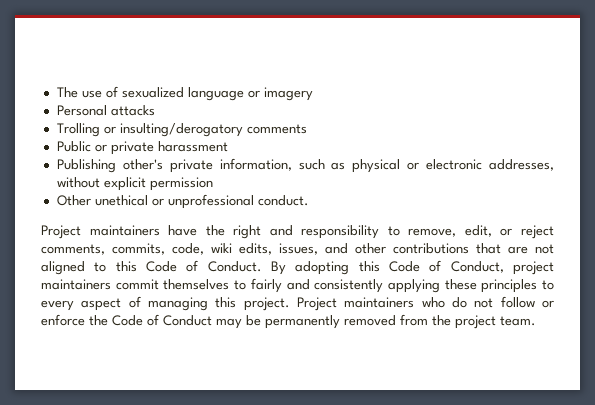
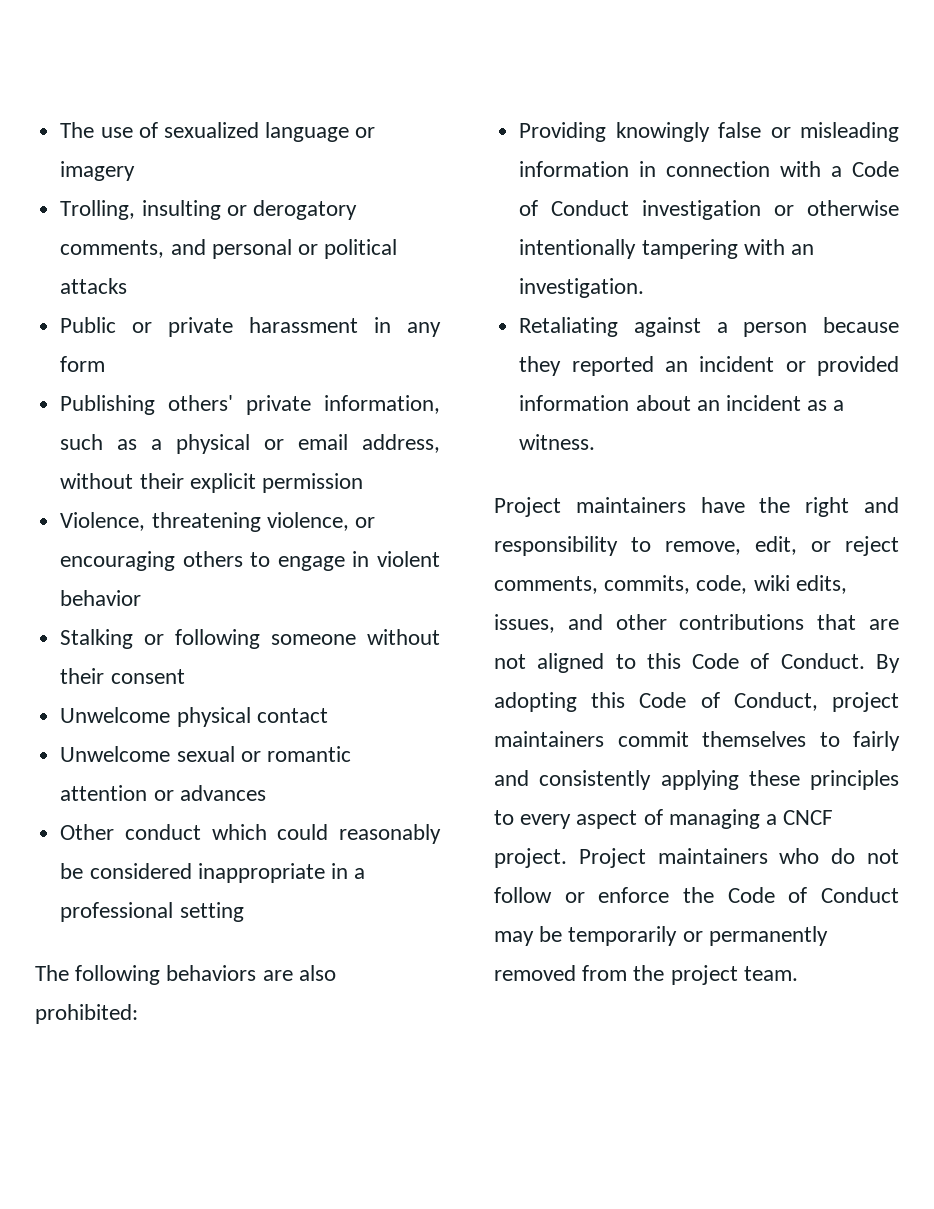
- Personal attacks
- Trolling or insulting/derogatory comments
+ Trolling, insulting or derogatory comments, and personal or political attacks
- Public or private harassment
+ Public or private harassment in any form
- Publishing other's private information, such as physical or electronic addresses, without explicit permission
- Other unethical or unprofessional conduct.
+ Publishing others' private information, such as a physical or email address, without their explicit permission
+ Violence, threatening violence, or encouraging others to engage in violent behavior
+ Stalking or following someone without their consent
+ Unwelcome physical contact
+ Unwelcome sexual or romantic attention or advances
+ Other conduct which could reasonably be considered inappropriate in a professional setting
+ The following behaviors are also prohibited:
+ Providing knowingly false or misleading information in connection with a Code of Conduct investigation or otherwise intentionally tampering with an investigation.
+ Retaliating against a person because they reported an incident or provided information about an incident as a witness.
- By adopting this Code of Conduct, project maintainers commit themselves to fairly and consistently applying these principles to every aspect of managing this project.
+ By adopting this Code of Conduct, project maintainers commit themselves to fairly and consistently applying these principles to every aspect of managing a CNCF project.
- Project maintainers who do not follow or enforce the Code of Conduct may be permanently removed from the project team.
+ Project maintainers who do not follow or enforce the Code of Conduct may be temporarily or permanently removed from the project team.

